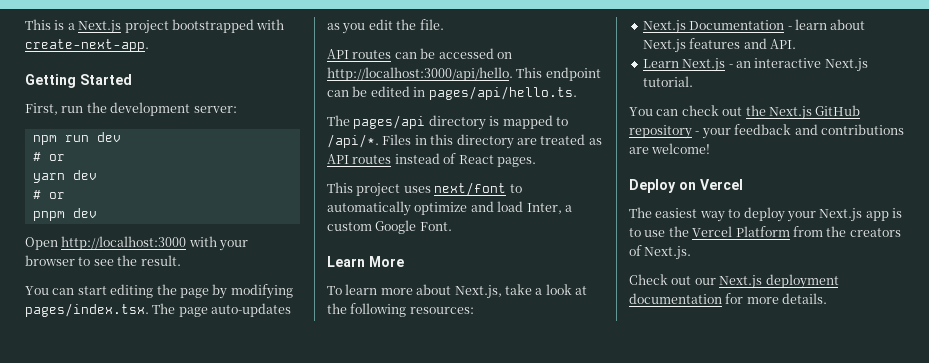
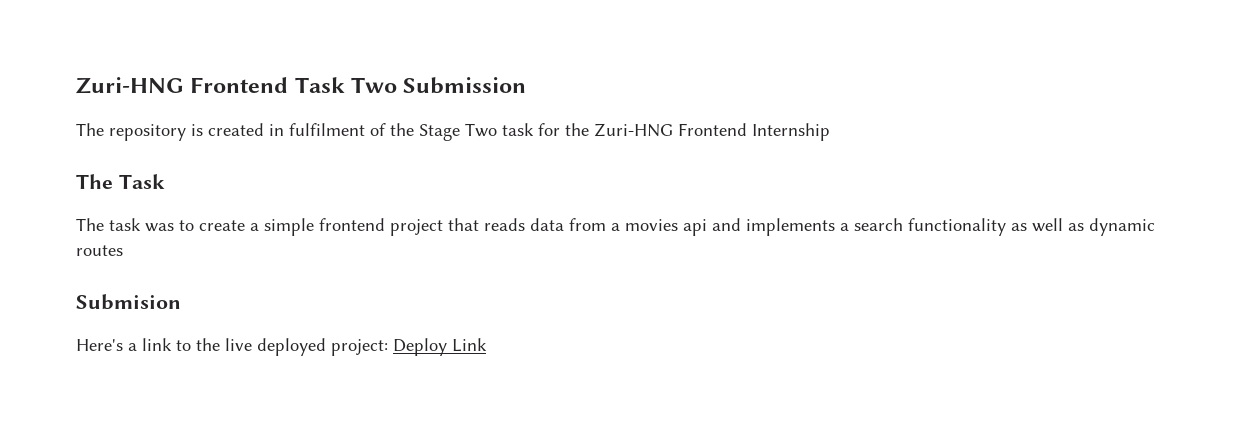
- This is a Next.js project bootstrapped with create-next-app.
- Getting Started
- First, run the development server:
- npm run dev
- # or
- yarn dev
- # or
- pnpm dev
- Open http://localhost:3000 with your browser to see the result.
- You can start editing the page by modifying pages/index.tsx. The page auto-updates as you edit the file.
- API routes can be accessed on http://localhost:3000/api/hello. This endpoint can be edited in pages/api/hello.ts.
- The pages/api directory is mapped to /api/*. Files in this directory are treated as API routes instead of React pages.
- This project uses next/font to automatically optimize and load Inter, a custom Google Font.
- Learn More
- To learn more about Next.js, take a look at the following resources:
- Next.js Documentation - learn about Next.js features and API.
- Learn Next.js - an interactive Next.js tutorial.
- You can check out the Next.js GitHub repository - your feedback and contributions are welcome!
- Deploy on Vercel
- The easiest way to deploy your Next.js app is to use the Vercel Platform from the creators of Next.js.
- Check out our Next.js deployment documentation for more details.
+ Zuri-HNG Frontend Task Two Submission
+ The repository is created in fulfilment of the Stage Two task for the Zuri-HNG Frontend Internship
+ The Task
+ The task was to create a simple frontend project that reads data from a movies api and implements a search functionality as well as dynamic routes
+ Submision
+ Here's a link to the live deployed project: Deploy Link

